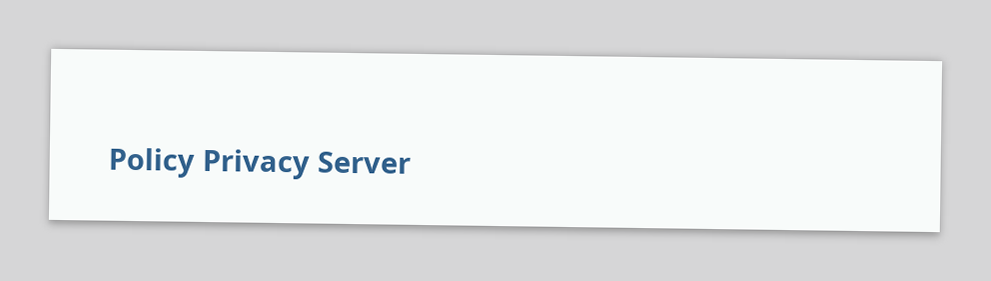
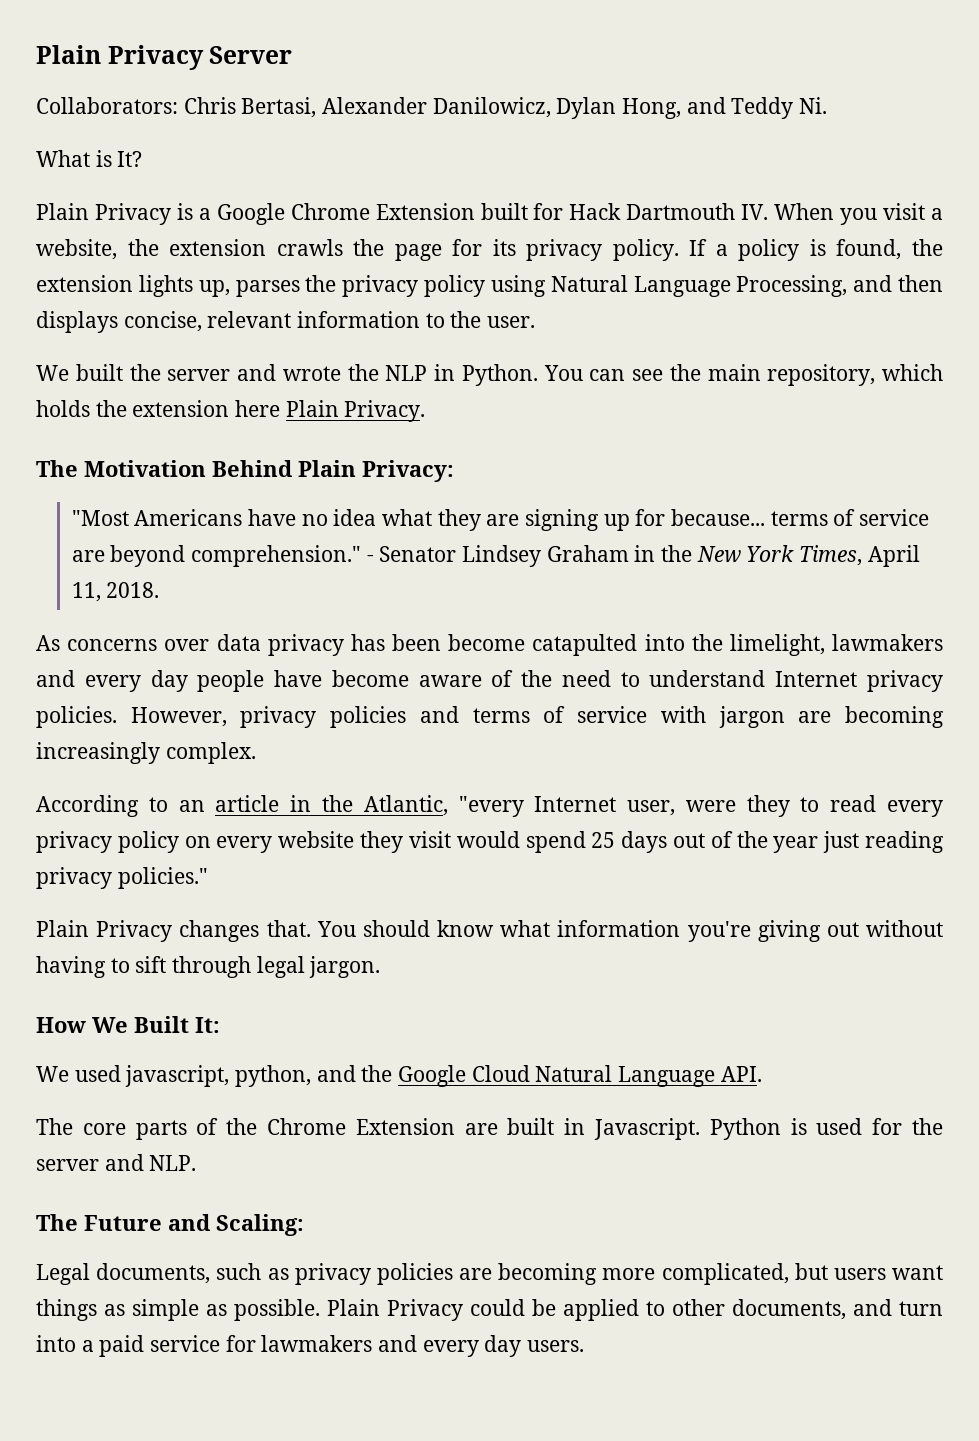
- Policy Privacy Server
+ Plain Privacy Server
+ Collaborators: Chris Bertasi, Alexander Danilowicz, Dylan Hong, and Teddy Ni.
+ What is It?
+ Plain Privacy is a Google Chrome Extension built for Hack Dartmouth IV. When you visit a website, the extension crawls the page for its privacy policy. If a policy is found, the extension lights up, parses the privacy policy using Natural Language Processing, and then displays concise, relevant information to the user.
+ We built the server and wrote the NLP in Python. You can see the main repository, which holds the extension here Plain Privacy.
+ The Motivation Behind Plain Privacy:
+ "Most Americans have no idea what they are signing up for because... terms of service are beyond comprehension." - Senator Lindsey Graham in the New York Times, April 11, 2018.
+ As concerns over data privacy has been become catapulted into the limelight, lawmakers and every day people have become aware of the need to understand Internet privacy policies. However, privacy policies and terms of service with jargon are becoming increasingly complex.
+ According to an article in the Atlantic, "every Internet user, were they to read every privacy policy on every website they visit would spend 25 days out of the year just reading privacy policies."
+ Plain Privacy changes that. You should know what information you're giving out without having to sift through legal jargon.
+ How We Built It:
+ We used javascript, python, and the Google Cloud Natural Language API.
+ The core parts of the Chrome Extension are built in Javascript. Python is used for the server and NLP.
+ The Future and Scaling:
+ Legal documents, such as privacy policies are becoming more complicated, but users want things as simple as possible. Plain Privacy could be applied to other documents, and turn into a paid service for lawmakers and every day users.

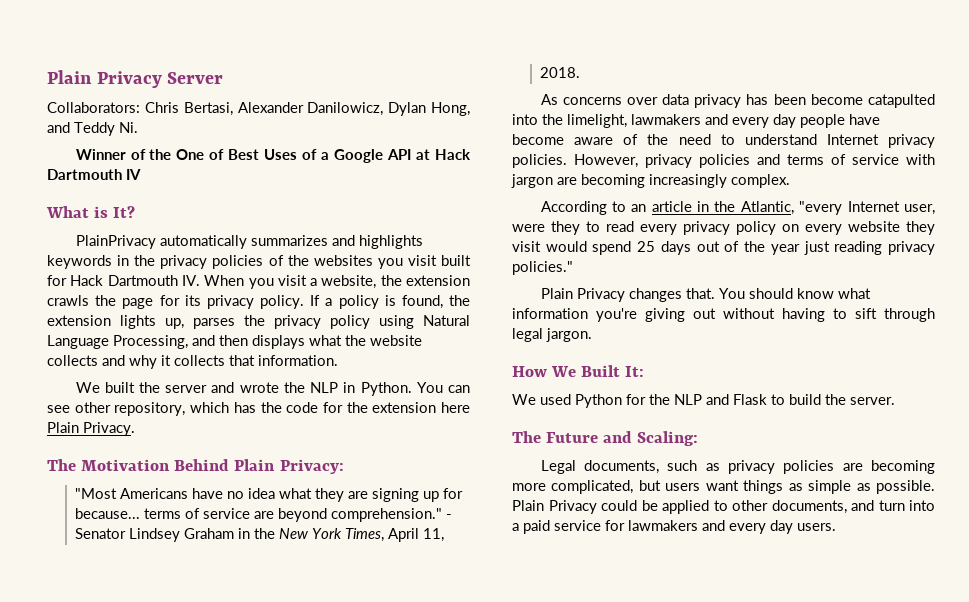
+ Winner of the One of Best Uses of a Google API at Hack Dartmouth IV
  What is It?
- Plain Privacy is a Google Chrome Extension built for Hack Dartmouth IV. When you visit a website, the extension crawls the page for its privacy policy.
+ PlainPrivacy automatically summarizes and highlights keywords in the privacy policies of the websites you visit built for Hack Dartmouth IV. When you visit a website, the extension crawls the page for its privacy policy.
- If a policy is found, the extension lights up, parses the privacy policy using Natural Language Processing, and then displays concise, relevant information to the user.
+ If a policy is found, the extension lights up, parses the privacy policy using Natural Language Processing, and then displays what the website collects and why it collects that information.
- You can see the main repository, which holds the extension here Plain Privacy.
+ You can see other repository, which has the code for the extension here Plain Privacy.
- We used javascript, python, and the Google Cloud Natural Language API.
- The core parts of the Chrome Extension are built in Javascript. Python is used for the server and NLP.
+ We used Python for the NLP and Flask to build the server.

